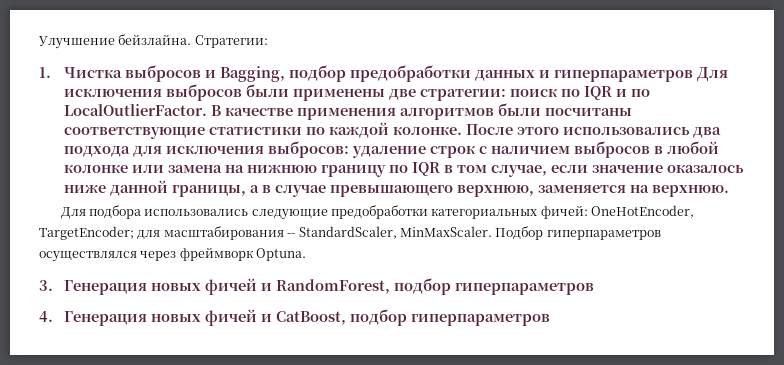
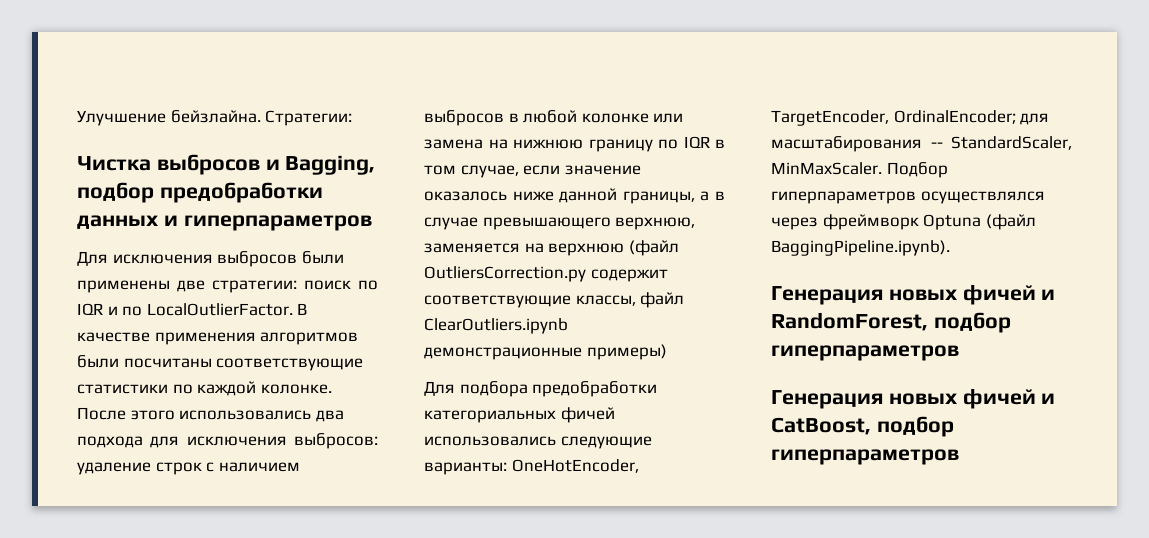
- 1. Чистка выбросов и Bagging, подбор предобработки данных и гиперпараметров Для исключения выбросов были применены две стратегии: поиск по IQR и по LocalOutlierFactor.
+ Чистка выбросов и Bagging, подбор предобработки данных и гиперпараметров
+ Для исключения выбросов были применены две стратегии: поиск по IQR и по LocalOutlierFactor.
- После этого использовались два подхода для исключения выбросов: удаление строк с наличием выбросов в любой колонке или замена на нижнюю границу по IQR в том случае, если значение оказалось ниже данной границы, а в случае превышающего верхнюю, заменяется на верхнюю.
- Для подбора использовались следующие предобработки категориальных фичей: OneHotEncoder, TargetEncoder; для масштабирования -- StandardScaler, MinMaxScaler.
+ После этого использовались два подхода для исключения выбросов: удаление строк с наличием выбросов в любой колонке или замена на нижнюю границу по IQR в том случае, если значение оказалось ниже данной границы, а в случае превышающего верхнюю, заменяется на верхнюю (файл OutliersCorrection.py содержит соответствующие классы, файл ClearOutliers.ipynb демонстрационные примеры)
+ Для подбора предобработки категориальных фичей использовались следующие варианты: OneHotEncoder, TargetEncoder, OrdinalEncoder; для масштабирования -- StandardScaler, MinMaxScaler.
- Подбор гиперпараметров осуществлялся через фреймворк Optuna.
- 3. Генерация новых фичей и RandomForest, подбор гиперпараметров
+ Подбор гиперпараметров осуществлялся через фреймворк Optuna (файл BaggingPipeline.ipynb).
+ Генерация новых фичей и RandomForest, подбор гиперпараметров
- 4. Генерация новых фичей и CatBoost, подбор гиперпараметров
+ Генерация новых фичей и CatBoost, подбор гиперпараметров

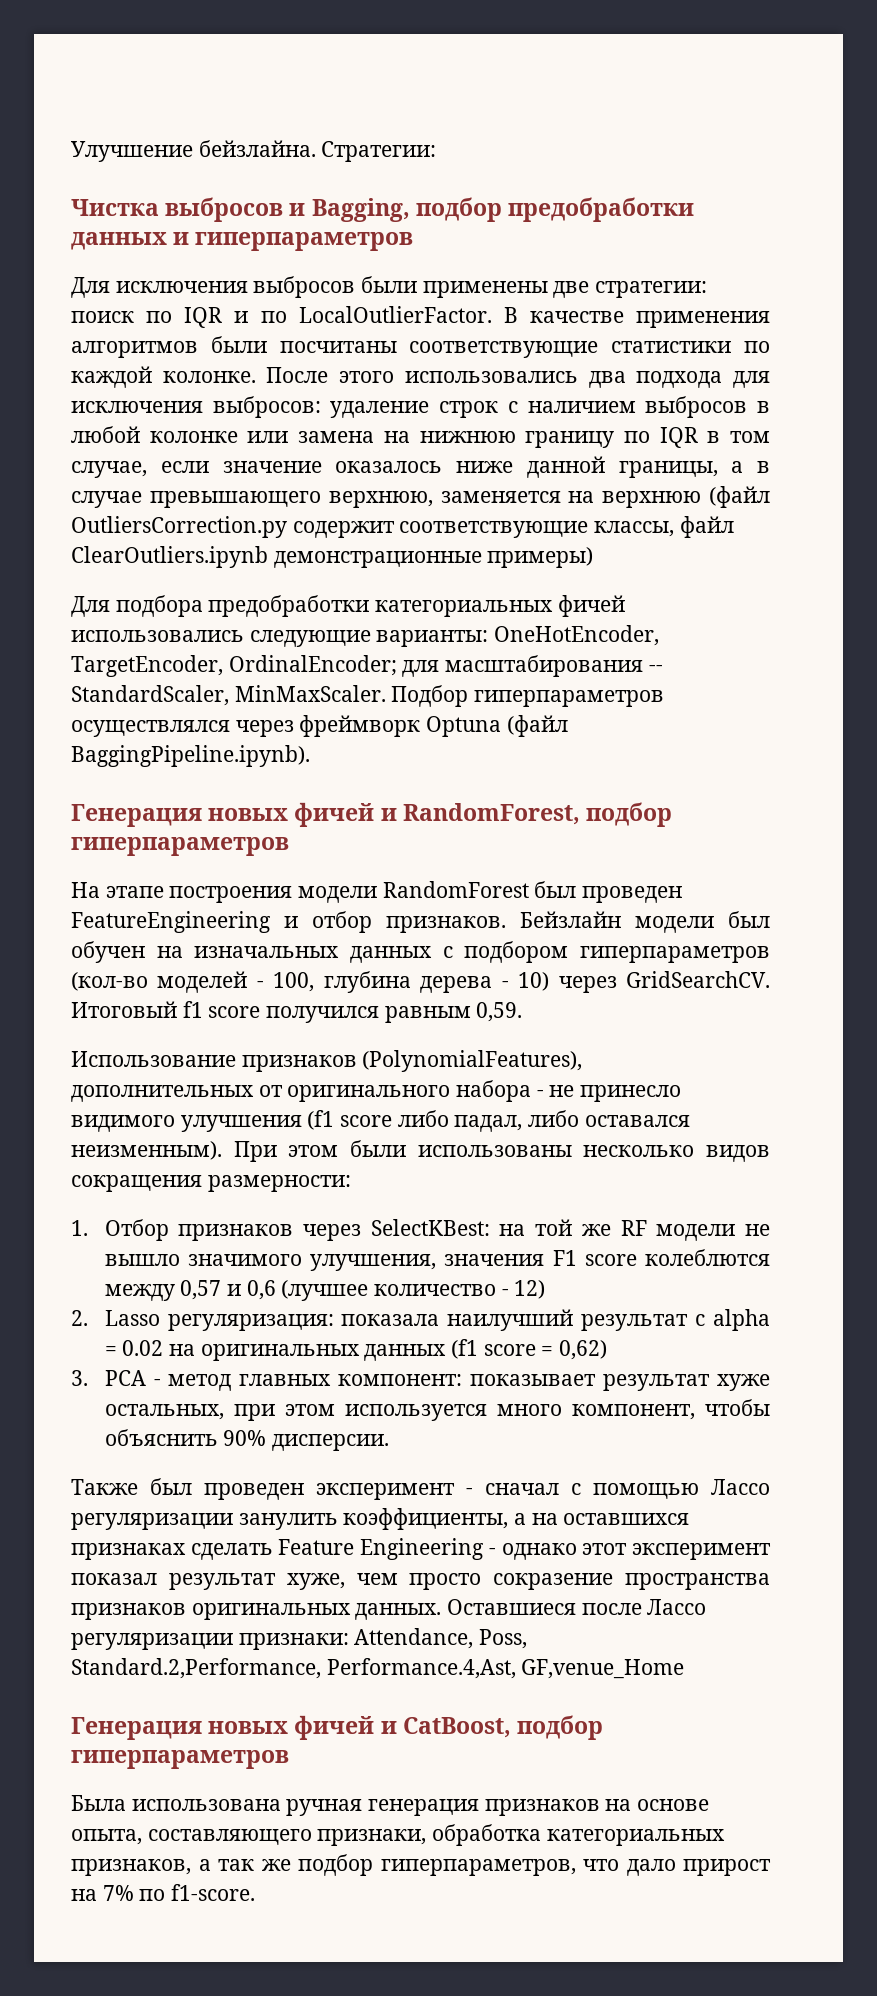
+ На этапе построения модели RandomForest был проведен FeatureEngineering и отбор признаков. Бейзлайн модели был обучен на изначальных данных с подбором гиперпараметров (кол-во моделей - 100, глубина дерева - 10) через GridSearchCV. Итоговый f1 score получился равным 0,59.
+ Использование признаков (PolynomialFeatures), дополнительных от оригинального набора - не принесло видимого улучшения (f1 score либо падал, либо оставался неизменным). При этом были использованы несколько видов сокращения размерности:
+ 1. Отбор признаков через SelectKBest: на той же RF модели не вышло значимого улучшения, значения F1 score колеблются между 0,57 и 0,6 (лучшее количество - 12)
+ 2. Lasso регуляризация: показала наилучший результат с alpha = 0.02 на оригинальных данных (f1 score = 0,62)
+ 3. PCA - метод главных компонент: показывает результат хуже остальных, при этом используется много компонент, чтобы объяснить 90% дисперсии.
+ Также был проведен эксперимент - сначал с помощью Лассо регуляризации занулить коэффициенты, а на оставшихся признаках сделать Feature Engineering - однако этот эксперимент показал результат хуже, чем просто сокразение пространства признаков оригинальных данных. Оставшиеся после Лассо регуляризации признаки: Attendance, Poss, Standard.2,Performance, Performance.4,Ast, GF,venue_Home
+ Была использована ручная генерация признаков на основе опыта, составляющего признаки, обработка категориальных признаков, а так же подбор гиперпараметров, что дало прирост на 7% по f1-score.

